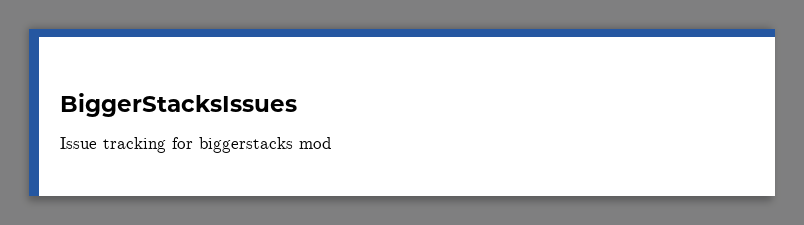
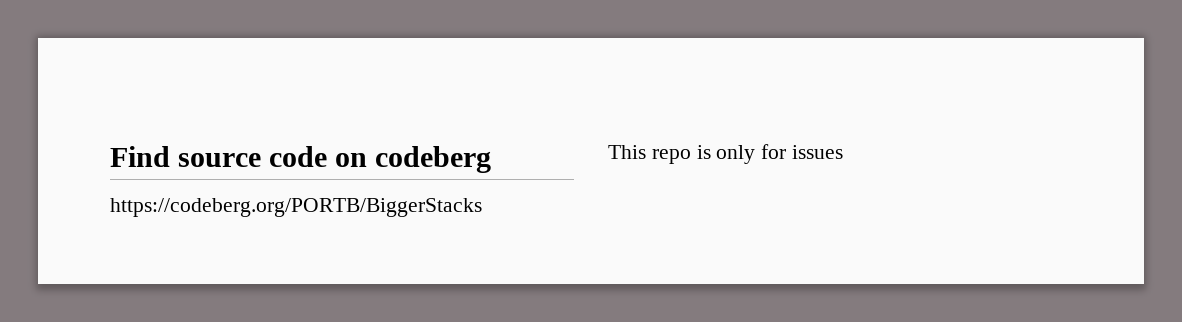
- BiggerStacksIssues
- Issue tracking for biggerstacks mod
+ Find source code on codeberg
+ https://codeberg.org/PORTB/BiggerStacks
+ This repo is only for issues

